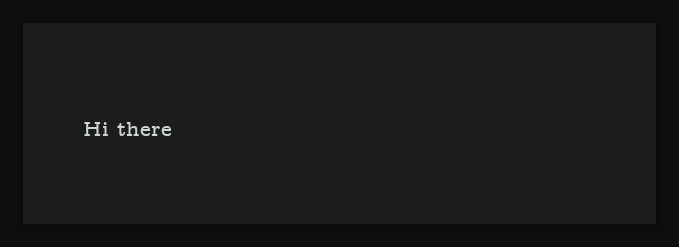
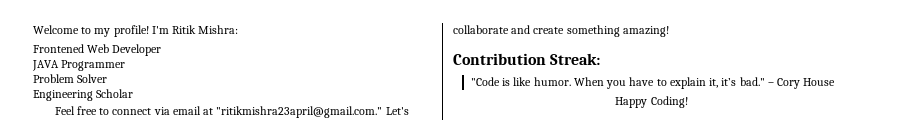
- Hi there
+ Welcome to my profile! I'm Ritik Mishra:
+ Frontened Web Developer
+ JAVA Programmer
+ Problem Solver
+ Engineering Scholar
+ Feel free to connect via email at "ritikmishra23april@gmail.com." Let's collaborate and create something amazing!
+ Contribution Streak:
+ "Code is like humor. When you have to explain it, it’s bad." – Cory House
+ Happy Coding!

